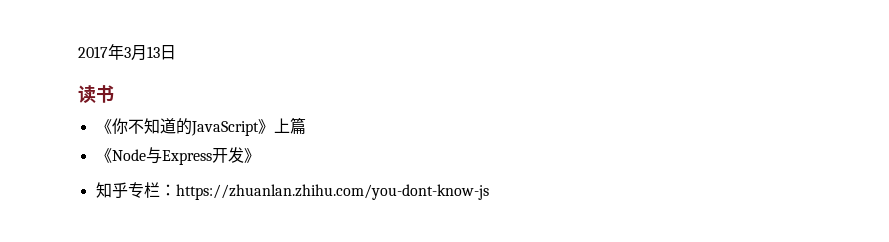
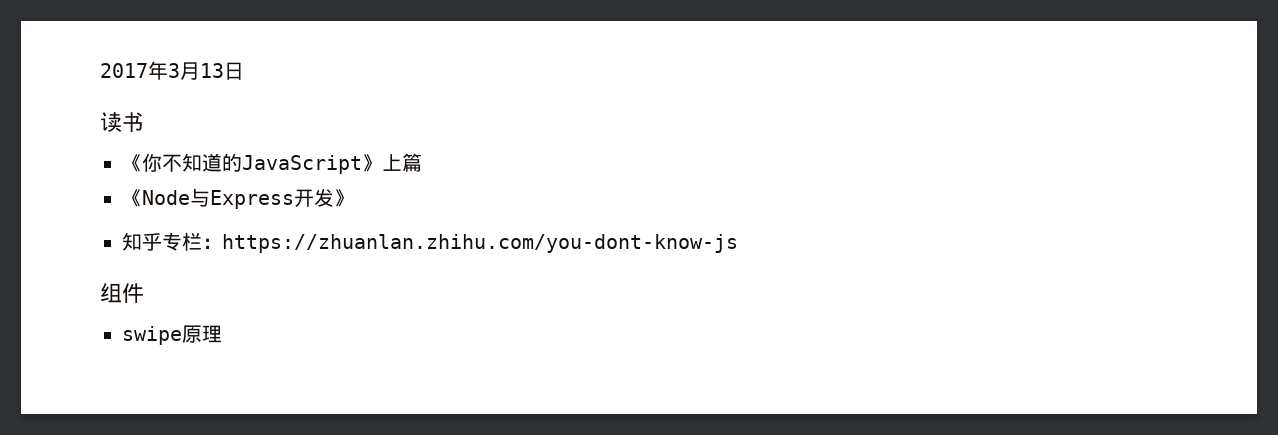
+ 组件
+ swipe原理

